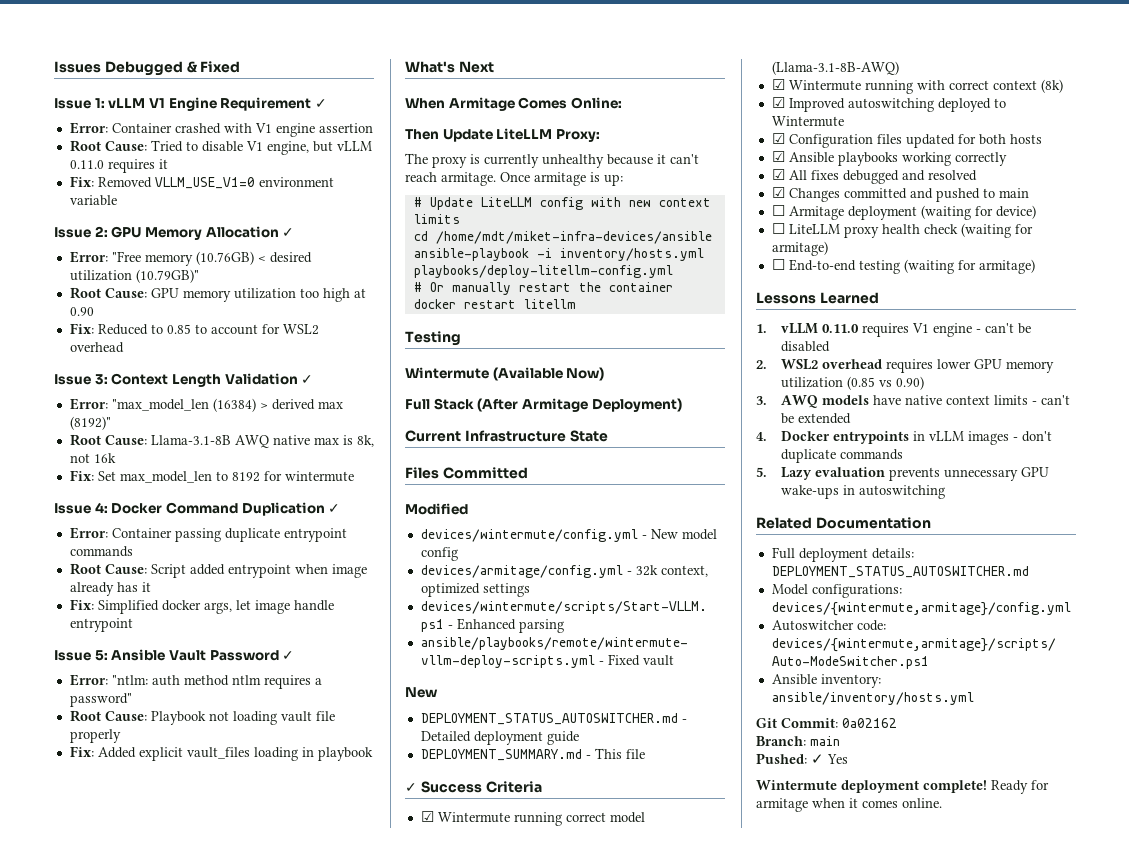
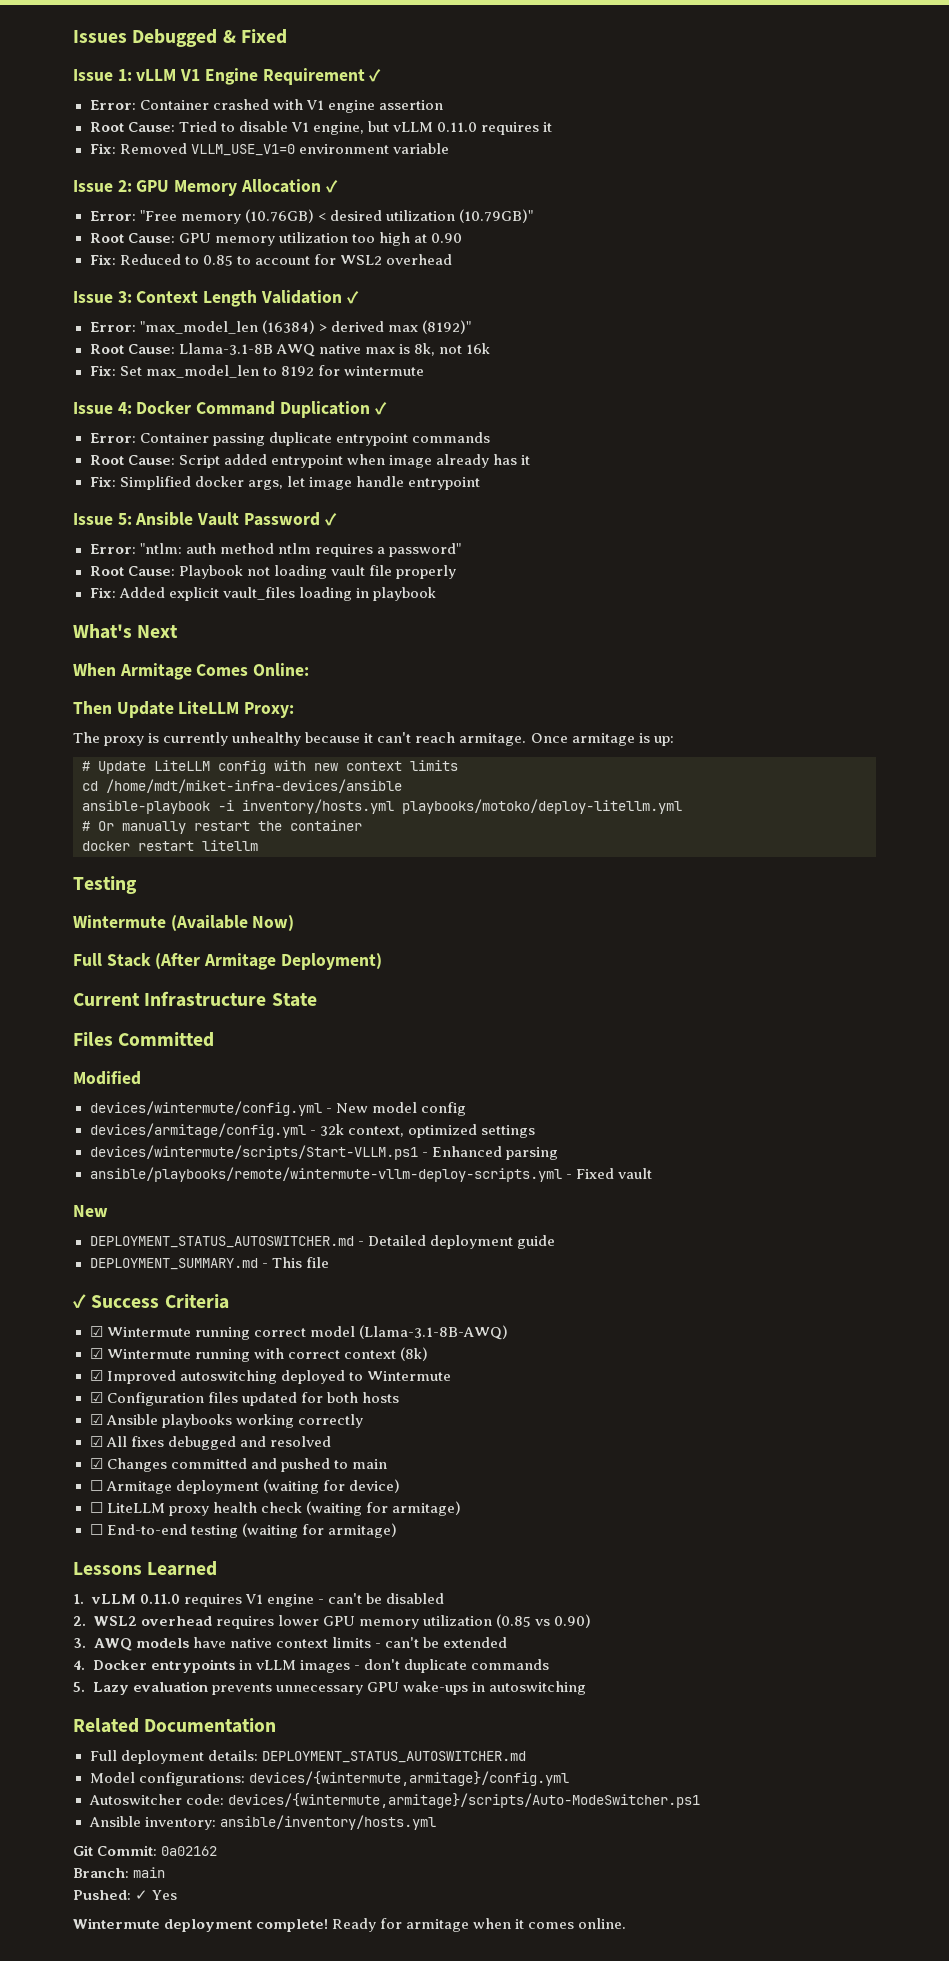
- ansible-playbook -i inventory/hosts.yml playbooks/deploy-litellm-config.yml
+ ansible-playbook -i inventory/hosts.yml playbooks/motoko/deploy-litellm.yml

